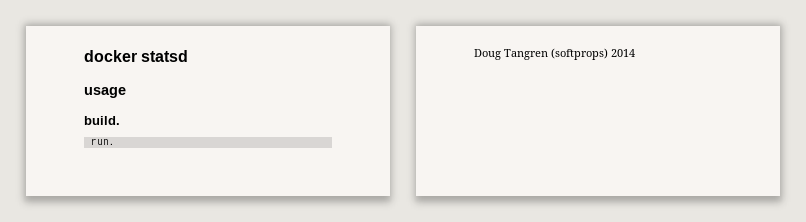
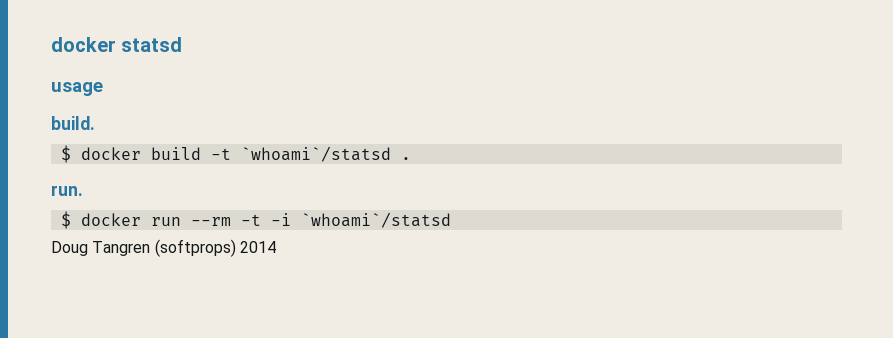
+ $ docker build -t `whoami`/statsd .
  run.
+ $ docker run --rm -t -i `whoami`/statsd

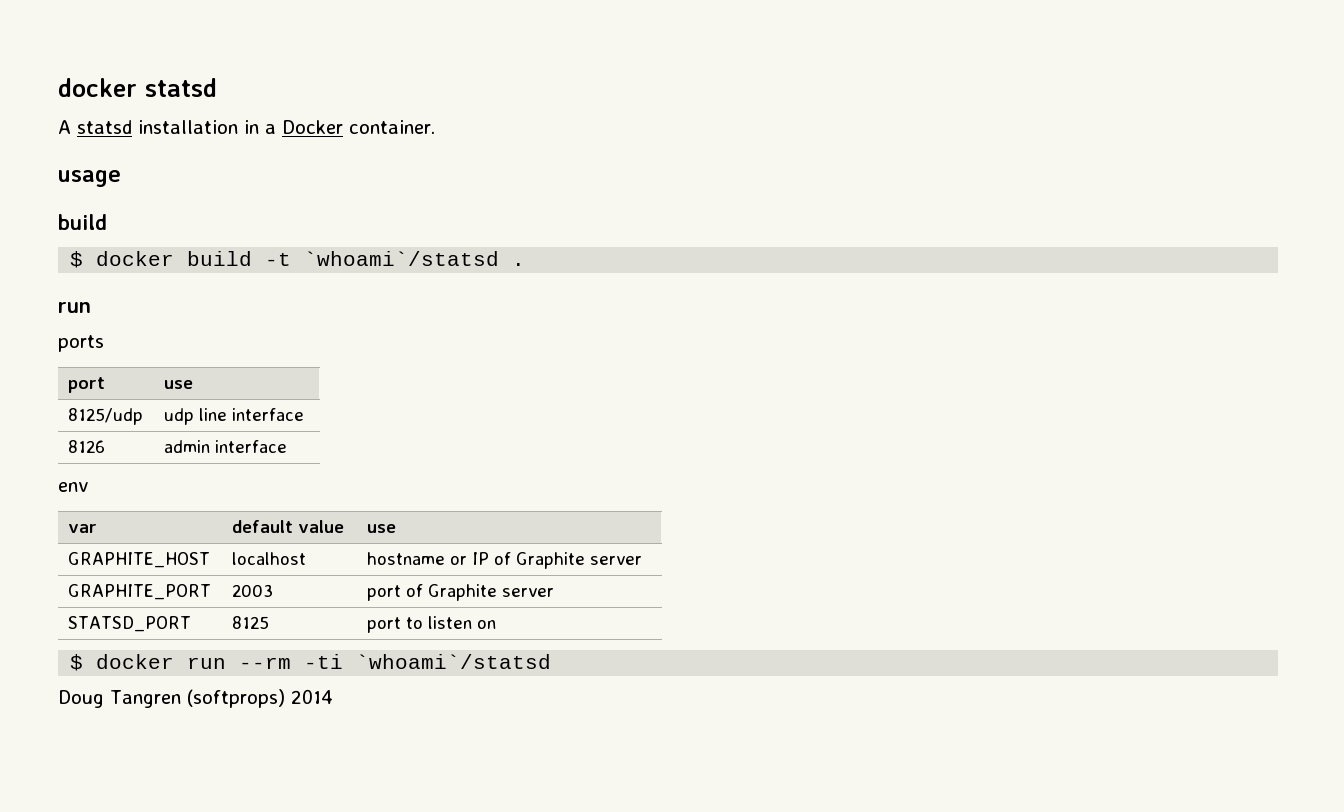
+ A statsd installation in a Docker container.
  usage
- build.
+ build
  $ docker build -t `whoami`/statsd .
- run.
+ run
+ ports
+ port | use
+ 8125/udp | udp line interface
+ 8126 | admin interface
+ env
+ var | default value | use
+ GRAPHITE_HOST | localhost | hostname or IP of Graphite server
+ GRAPHITE_PORT | 2003 | port of Graphite server
+ STATSD_PORT | 8125 | port to listen on
- $ docker run --rm -t -i `whoami`/statsd
+ $ docker run --rm -ti `whoami`/statsd

